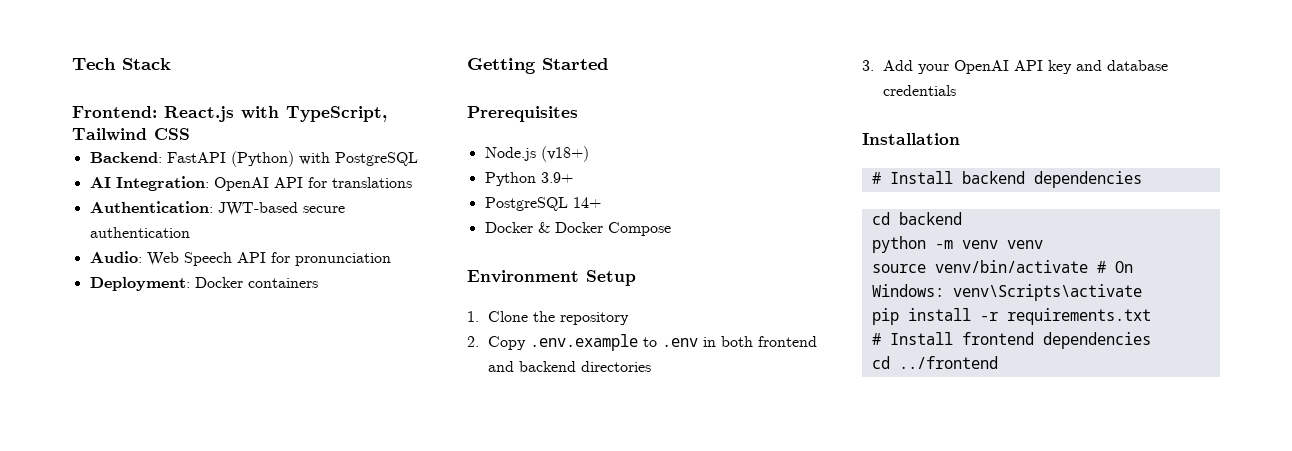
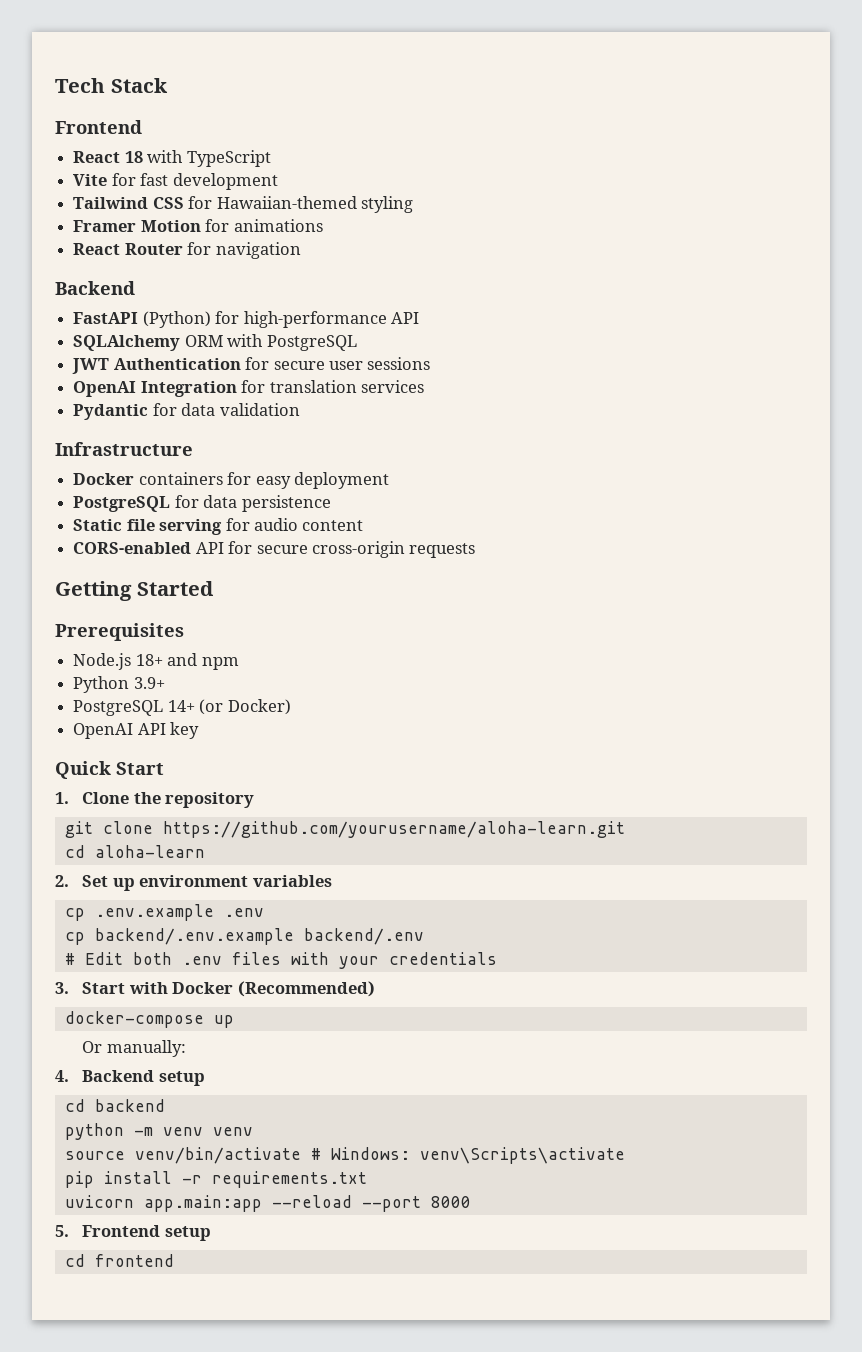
  Tech Stack
- Frontend: React.js with TypeScript, Tailwind CSS
- Backend: FastAPI (Python) with PostgreSQL
- AI Integration: OpenAI API for translations
- Authentication: JWT-based secure authentication
- Audio: Web Speech API for pronunciation
- Deployment: Docker containers
+ Frontend
+ React 18 with TypeScript
+ Vite for fast development
+ Tailwind CSS for Hawaiian-themed styling
+ Framer Motion for animations
+ React Router for navigation
+ Backend
+ FastAPI (Python) for high-performance API
+ SQLAlchemy ORM with PostgreSQL
+ JWT Authentication for secure user sessions
+ OpenAI Integration for translation services
+ Pydantic for data validation
+ Infrastructure
+ Docker containers for easy deployment
+ PostgreSQL for data persistence
+ Static file serving for audio content
+ CORS-enabled API for secure cross-origin requests
- Node.js (v18+)
+ Node.js 18+ and npm
- PostgreSQL 14+
- Docker & Docker Compose
- Environment Setup
+ PostgreSQL 14+ (or Docker)
+ OpenAI API key
+ Quick Start
  1. Clone the repository
- 2. Copy .env.example to .env in both frontend and backend directories
- 3. Add your OpenAI API key and database credentials
- Installation
- # Install backend dependencies
+ git clone https://github.com/yourusername/aloha-learn.git
+ cd aloha-learn
+ 2. Set up environment variables
+ cp .env.example .env
+ cp backend/.env.example backend/.env
+ # Edit both .env files with your credentials
+ 3. Start with Docker (Recommended)
+ docker-compose up
+ Or manually:
+ 4. Backend setup
- source venv/bin/activate # On Windows: venv\Scripts\activate
+ source venv/bin/activate # Windows: venv\Scripts\activate
- # Install frontend dependencies
- cd ../frontend
+ uvicorn app.main:app --reload --port 8000
+ 5. Frontend setup
+ cd frontend

